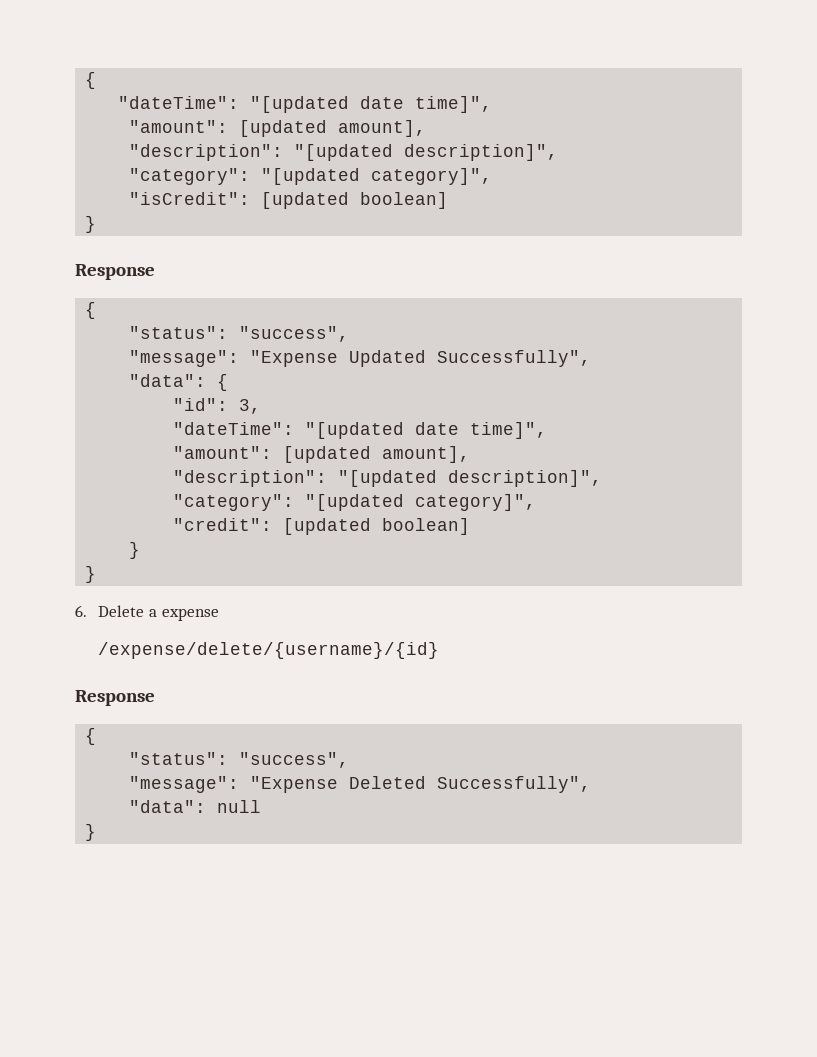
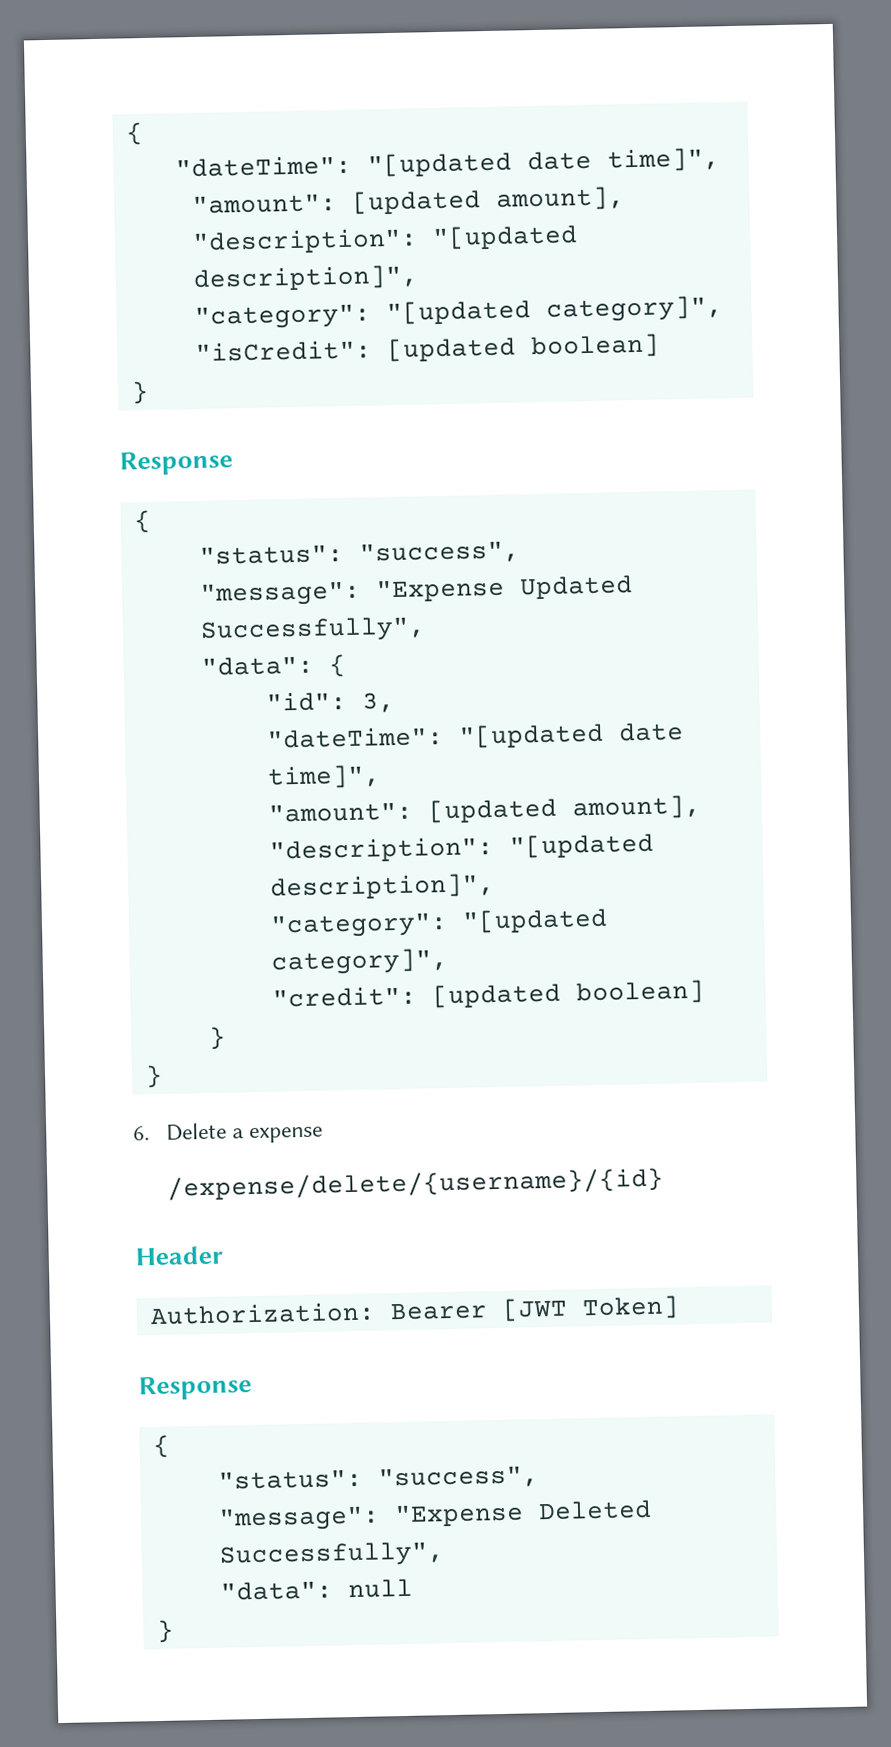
+ Header
+ Authorization: Bearer [JWT Token]

